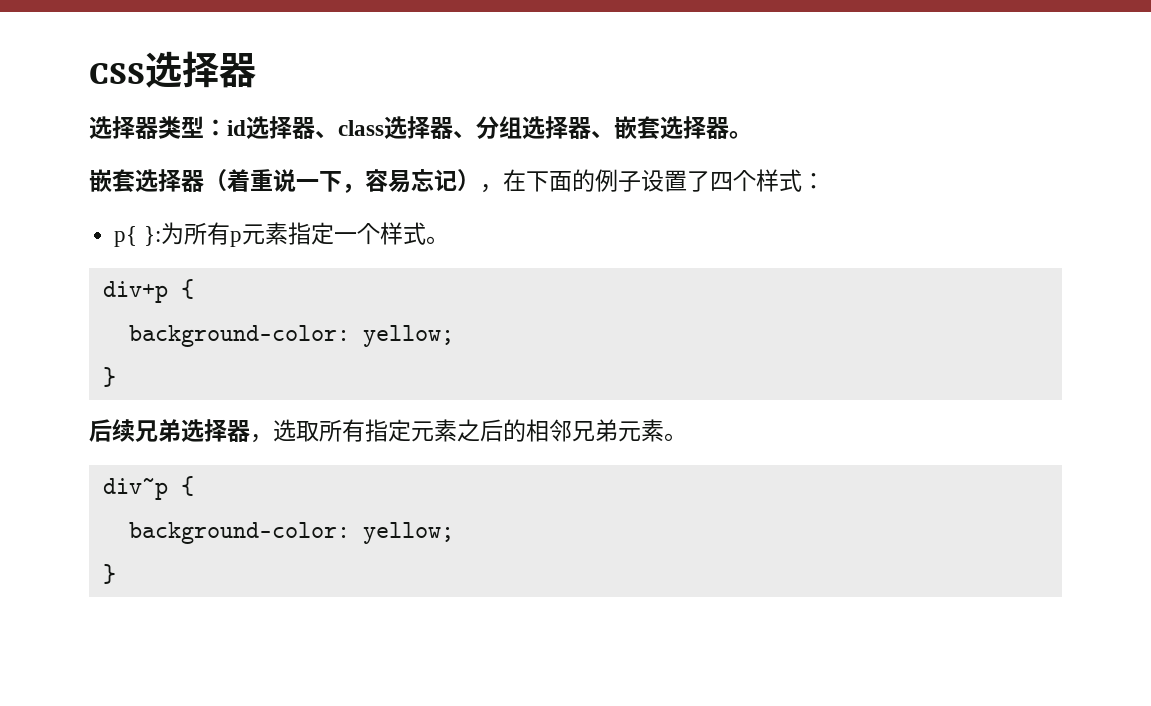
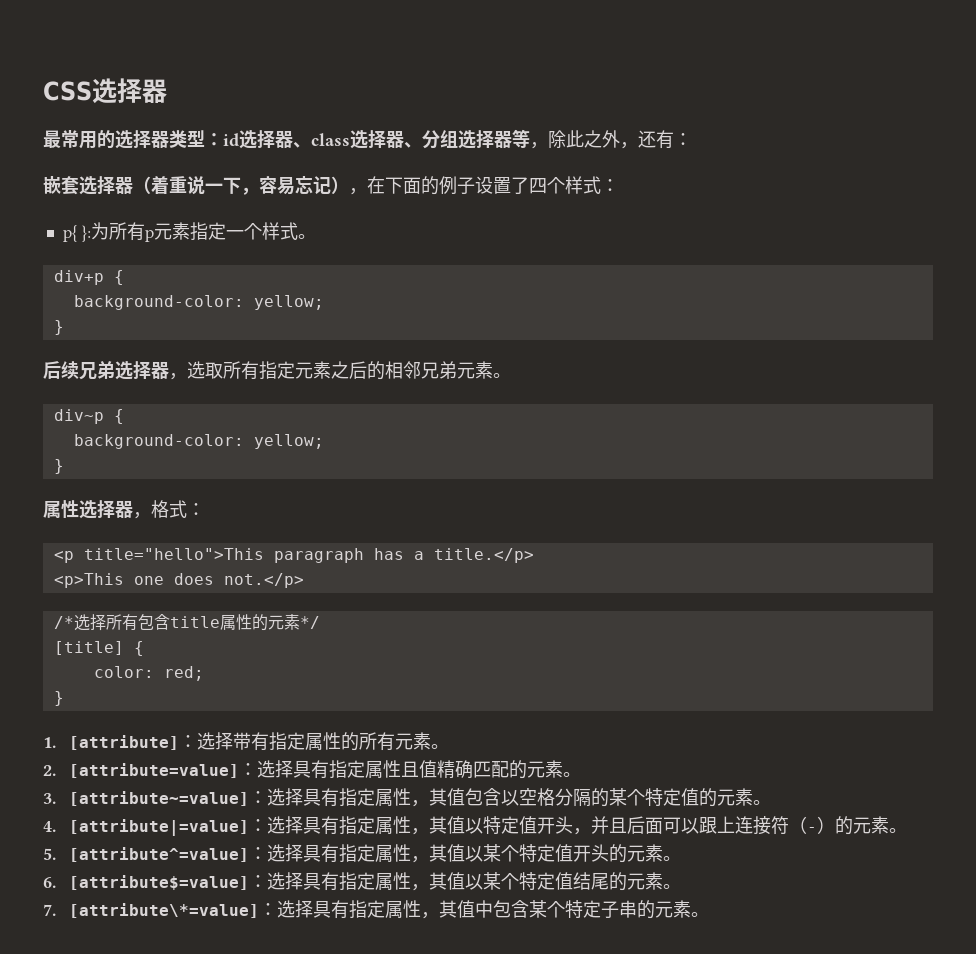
- 选择器类型：id选择器、class选择器、分组选择器、嵌套选择器。
+ 最常用的选择器类型：id选择器、class选择器、分组选择器等，除此之外，还有：
+ 属性选择器，格式：
+ <p title="hello">This paragraph has a title.</p>
+ <p>This one does not.</p>
+ /*选择所有包含title属性的元素*/
+ [title] {
+ color: red;
+ }
+ 1. [attribute]：选择带有指定属性的所有元素。
+ 2. [attribute=value]：选择具有指定属性且值精确匹配的元素。
+ 3. [attribute~=value]：选择具有指定属性，其值包含以空格分隔的某个特定值的元素。
+ 4. [attribute|=value]：选择具有指定属性，其值以特定值开头，并且后面可以跟上连接符（-）的元素。
+ 5. [attribute^=value]：选择具有指定属性，其值以某个特定值开头的元素。
+ 6. [attribute$=value]：选择具有指定属性，其值以某个特定值结尾的元素。
+ 7. [attribute\*=value]：选择具有指定属性，其值中包含某个特定子串的元素。

